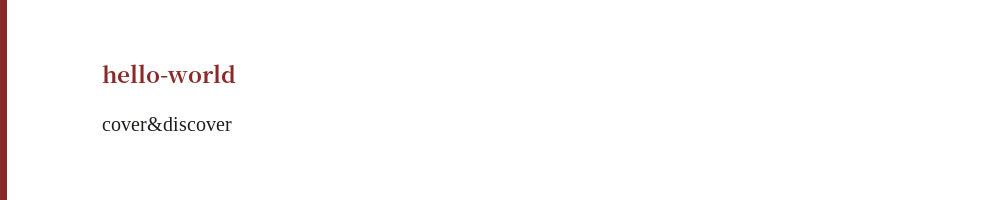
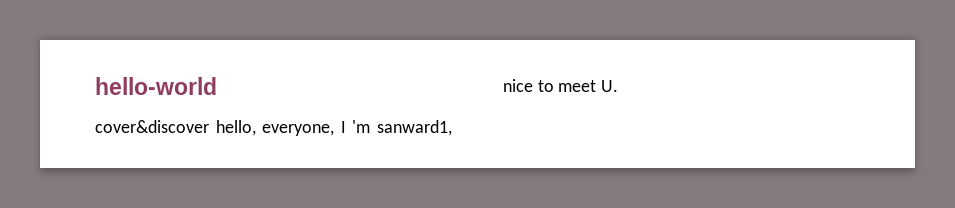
- cover&discover
+ cover&discover hello, everyone, I 'm sanward1, nice to meet U.

